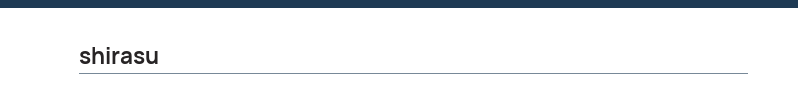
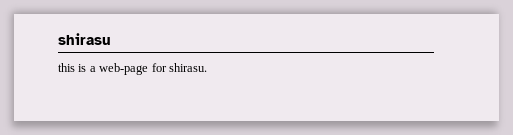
+ this is a web-page for shirasu.

